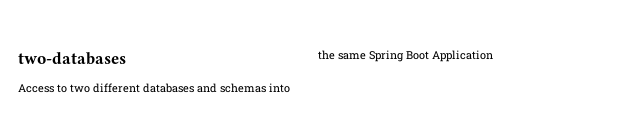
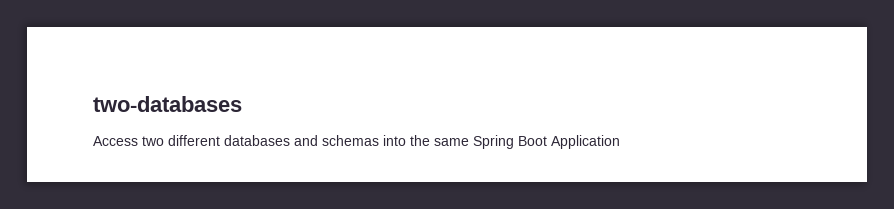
- Access to two different databases and schemas into the same Spring Boot Application
+ Access two different databases and schemas into the same Spring Boot Application

